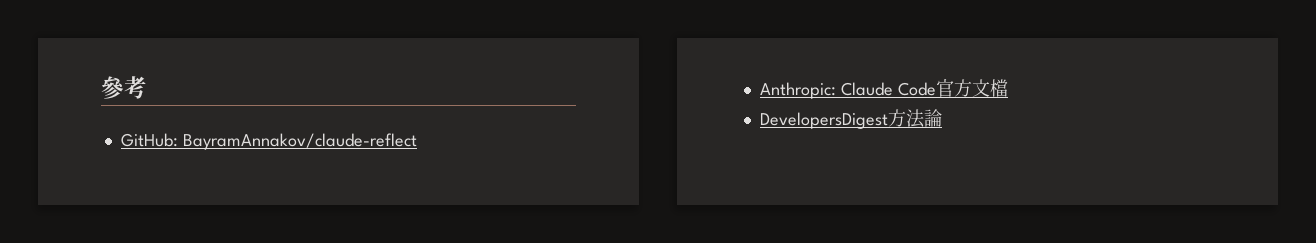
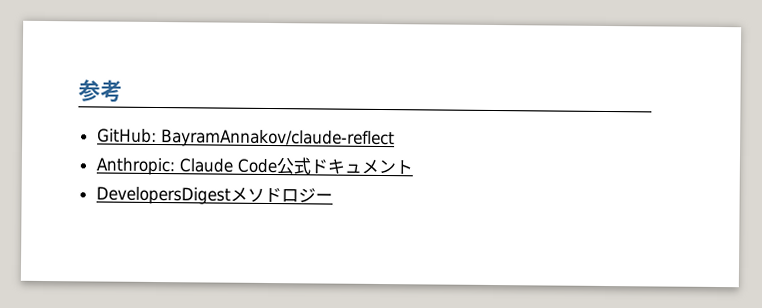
- 參考
+ 参考
- Anthropic: Claude Code官方文檔
- DevelopersDigest方法論
+ Anthropic: Claude Code公式ドキュメント
+ DevelopersDigestメソドロジー

